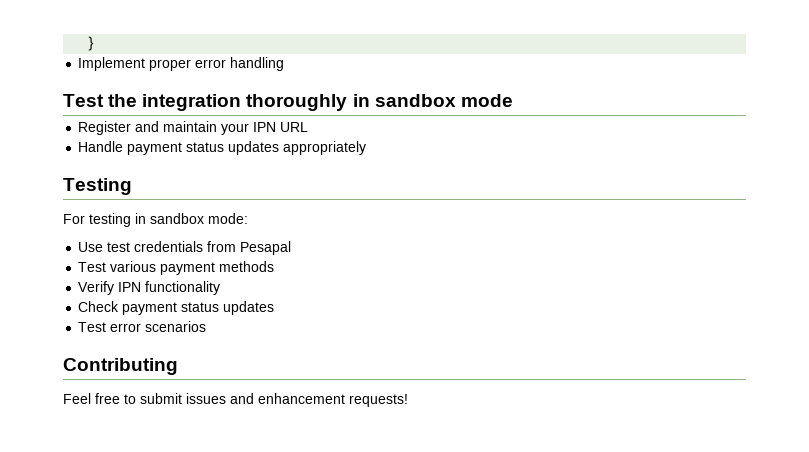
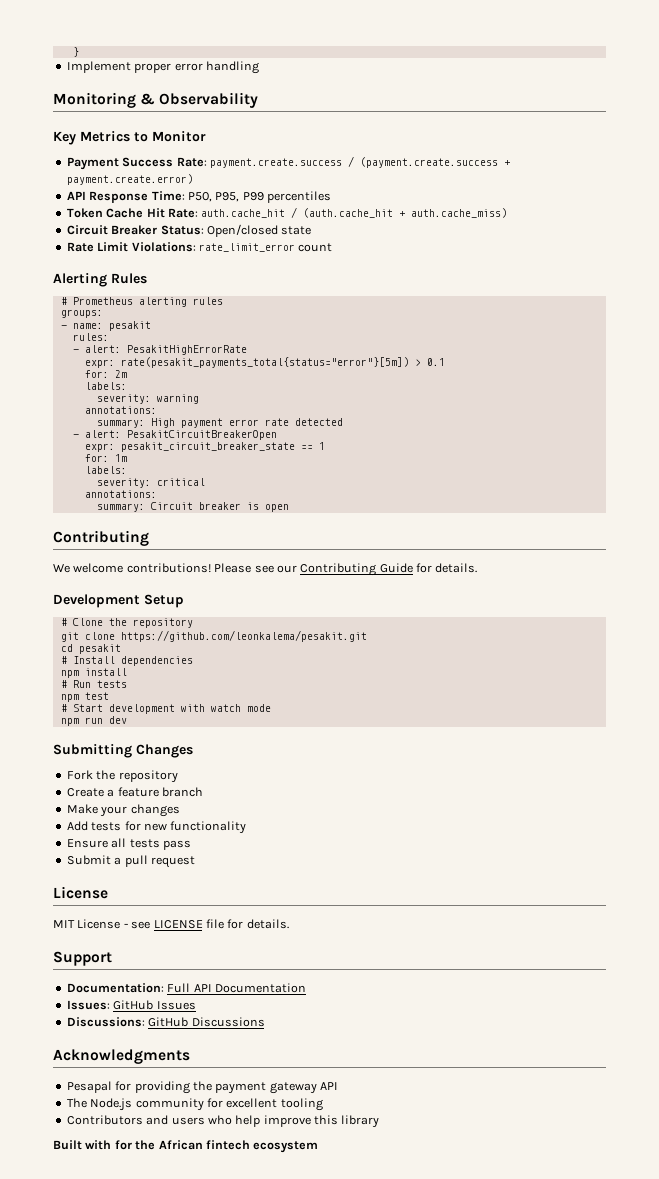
- Test the integration thoroughly in sandbox mode
- Register and maintain your IPN URL
- Handle payment status updates appropriately
- Testing
- For testing in sandbox mode:
- Use test credentials from Pesapal
- Test various payment methods
- Verify IPN functionality
- Check payment status updates
- Test error scenarios
+ Monitoring & Observability
+ Key Metrics to Monitor
+ Payment Success Rate: payment.create.success / (payment.create.success + payment.create.error)
+ API Response Time: P50, P95, P99 percentiles
+ Token Cache Hit Rate: auth.cache_hit / (auth.cache_hit + auth.cache_miss)
+ Circuit Breaker Status: Open/closed state
+ Rate Limit Violations: rate_limit_error count
+ Alerting Rules
+ # Prometheus alerting rules
+ groups:
+ - name: pesakit
+ rules:
+ - alert: PesakitHighErrorRate
+ expr: rate(pesakit_payments_total{status="error"}[5m]) > 0.1
+ for: 2m
+ labels:
+ severity: warning
+ annotations:
+ summary: High payment error rate detected
+ - alert: PesakitCircuitBreakerOpen
+ expr: pesakit_circuit_breaker_state == 1
+ for: 1m
+ labels:
+ severity: critical
+ annotations:
+ summary: Circuit breaker is open
  Contributing
- Feel free to submit issues and enhancement requests!
+ We welcome contributions! Please see our Contributing Guide for details.
+ Development Setup
+ # Clone the repository
+ git clone https://github.com/leonkalema/pesakit.git
+ cd pesakit
+ # Install dependencies
+ npm install
+ # Run tests
+ npm test
+ # Start development with watch mode
+ npm run dev
+ Submitting Changes
+ Fork the repository
+ Create a feature branch
+ Make your changes
+ Add tests for new functionality
+ Ensure all tests pass
+ Submit a pull request
+ License
+ MIT License - see LICENSE file for details.
+ Support
+ Documentation: Full API Documentation
+ Issues: GitHub Issues
+ Discussions: GitHub Discussions
+ Acknowledgments
+ Pesapal for providing the payment gateway API
+ The Node.js community for excellent tooling
+ Contributors and users who help improve this library
+ Built with for the African fintech ecosystem

